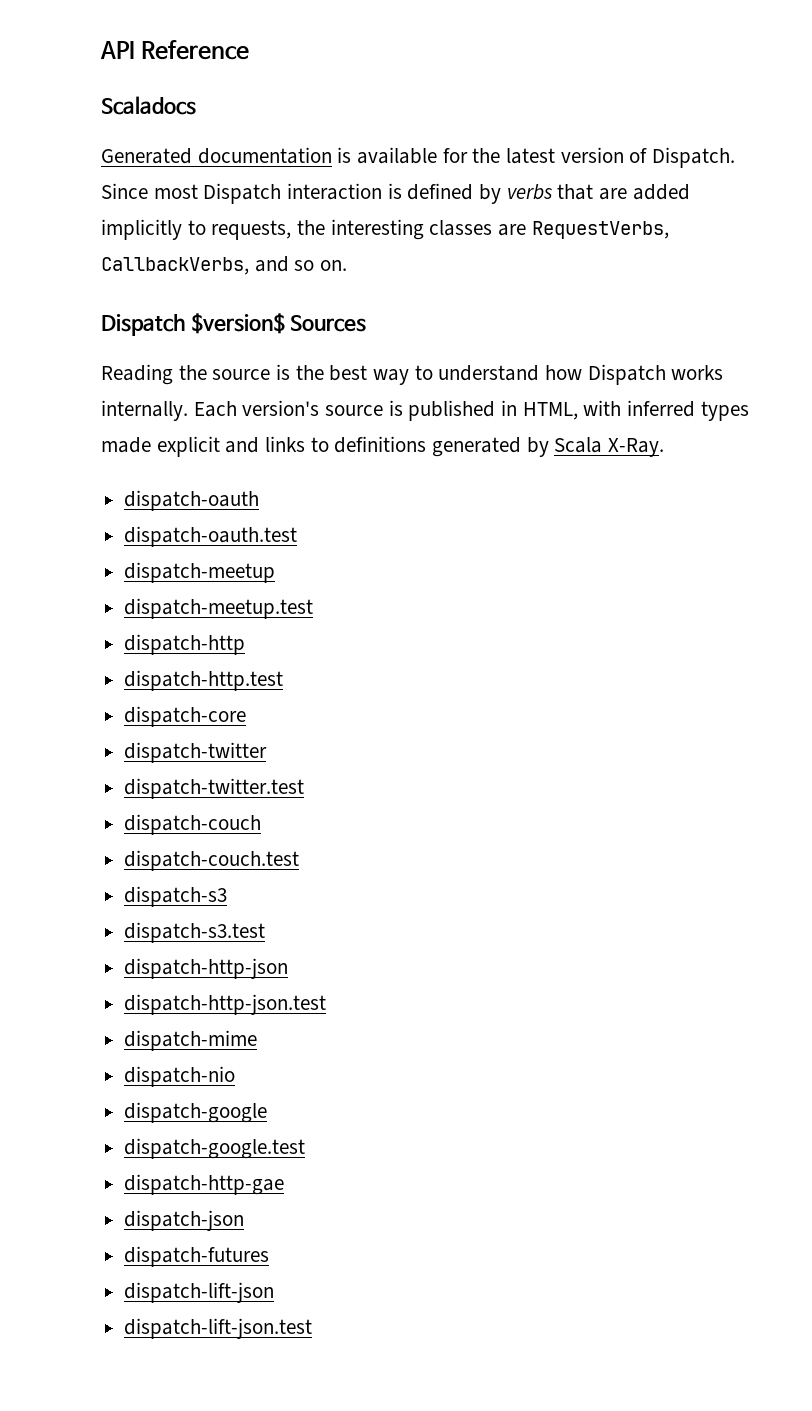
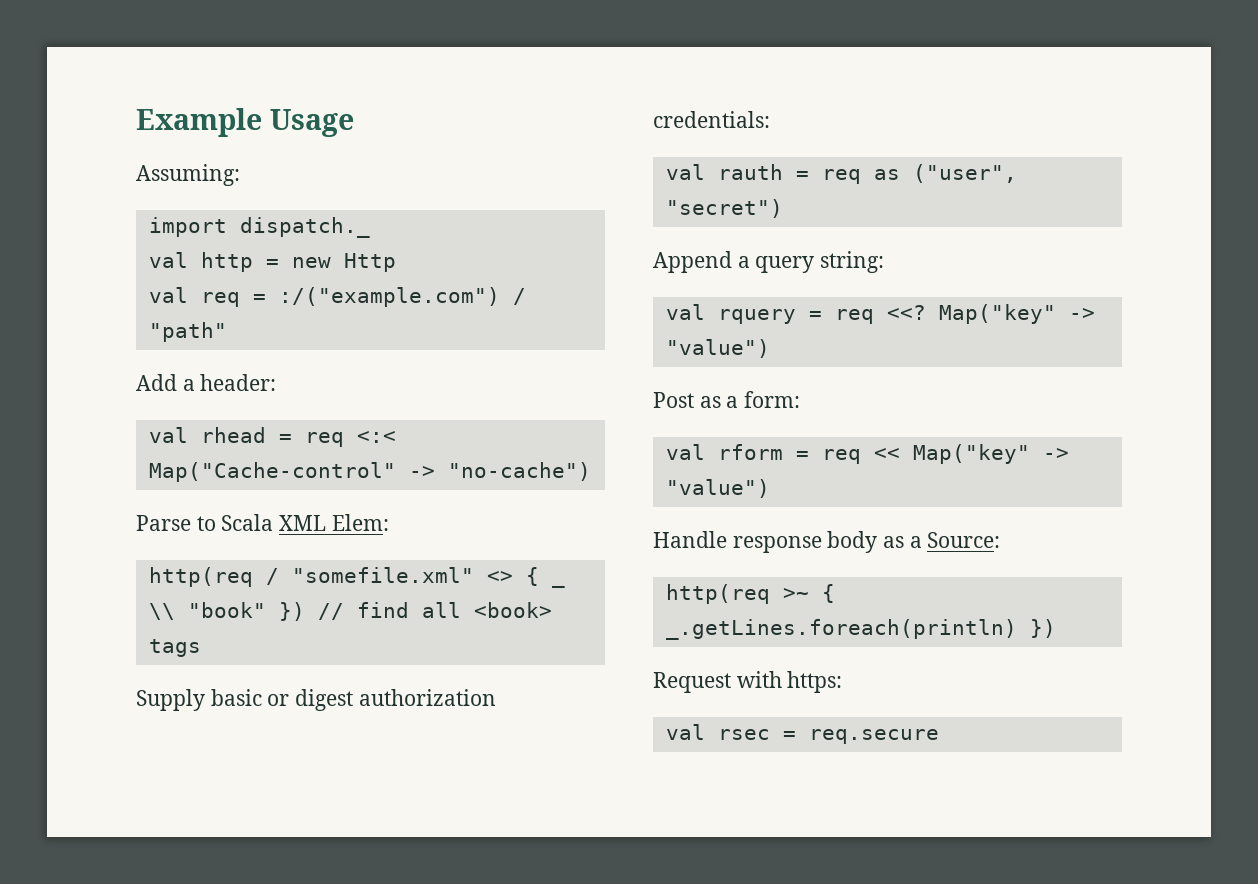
- API Reference
- Scaladocs
- Generated documentation is available for the latest version of Dispatch. Since most Dispatch interaction is defined by verbs that are added implicitly to requests, the interesting classes are RequestVerbs, CallbackVerbs, and so on.
- Dispatch $version$ Sources
- Reading the source is the best way to understand how Dispatch works internally. Each version's source is published in HTML, with inferred types made explicit and links to definitions generated by Scala X-Ray.
- dispatch-oauth
- dispatch-oauth.test
- dispatch-meetup
- dispatch-meetup.test
- dispatch-http
- dispatch-http.test
- dispatch-core
- dispatch-twitter
- dispatch-twitter.test
- dispatch-couch
- dispatch-couch.test
- dispatch-s3
- dispatch-s3.test
- dispatch-http-json
- dispatch-http-json.test
- dispatch-mime
- dispatch-nio
- dispatch-google
- dispatch-google.test
- dispatch-http-gae
- dispatch-json
- dispatch-futures
- dispatch-lift-json
- dispatch-lift-json.test
+ Example Usage
+ Assuming:
+ import dispatch._
+ val http = new Http
+ val req = :/("example.com") / "path"
+ Add a header:
+ val rhead = req <:< Map("Cache-control" -> "no-cache")
+ Parse to Scala XML Elem:
+ http(req / "somefile.xml" <> { _ \\ "book" }) // find all <book> tags
+ Supply basic or digest authorization credentials:
+ val rauth = req as ("user", "secret")
+ Append a query string:
+ val rquery = req <<? Map("key" -> "value")
+ Post as a form:
+ val rform = req << Map("key" -> "value")
+ Handle response body as a Source:
+ http(req >~ { _.getLines.foreach(println) })
+ Request with https:
+ val rsec = req.secure

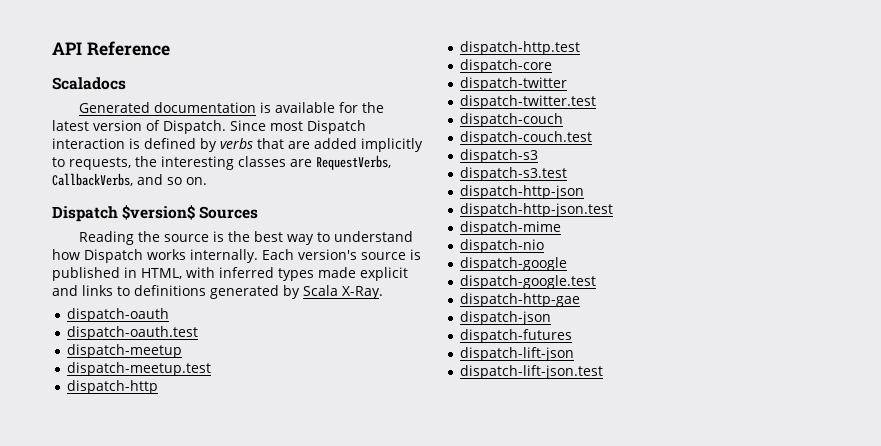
- Example Usage
- Assuming:
- import dispatch._
- val http = new Http
- val req = :/("example.com") / "path"
- Add a header:
- val rhead = req <:< Map("Cache-control" -> "no-cache")
- Parse to Scala XML Elem:
- http(req / "somefile.xml" <> { _ \\ "book" }) // find all <book> tags
- Supply basic or digest authorization credentials:
- val rauth = req as ("user", "secret")
- Append a query string:
- val rquery = req <<? Map("key" -> "value")
- Post as a form:
- val rform = req << Map("key" -> "value")
- Handle response body as a Source:
- http(req >~ { _.getLines.foreach(println) })
- Request with https:
- val rsec = req.secure
+ API Reference
+ Scaladocs
+ Generated documentation is available for the latest version of Dispatch. Since most Dispatch interaction is defined by verbs that are added implicitly to requests, the interesting classes are RequestVerbs, CallbackVerbs, and so on.
+ Dispatch $version$ Sources
+ Reading the source is the best way to understand how Dispatch works internally. Each version's source is published in HTML, with inferred types made explicit and links to definitions generated by Scala X-Ray.
+ dispatch-oauth
+ dispatch-oauth.test
+ dispatch-meetup
+ dispatch-meetup.test
+ dispatch-http
+ dispatch-http.test
+ dispatch-core
+ dispatch-twitter
+ dispatch-twitter.test
+ dispatch-couch
+ dispatch-couch.test
+ dispatch-s3
+ dispatch-s3.test
+ dispatch-http-json
+ dispatch-http-json.test
+ dispatch-mime
+ dispatch-nio
+ dispatch-google
+ dispatch-google.test
+ dispatch-http-gae
+ dispatch-json
+ dispatch-futures
+ dispatch-lift-json
+ dispatch-lift-json.test

